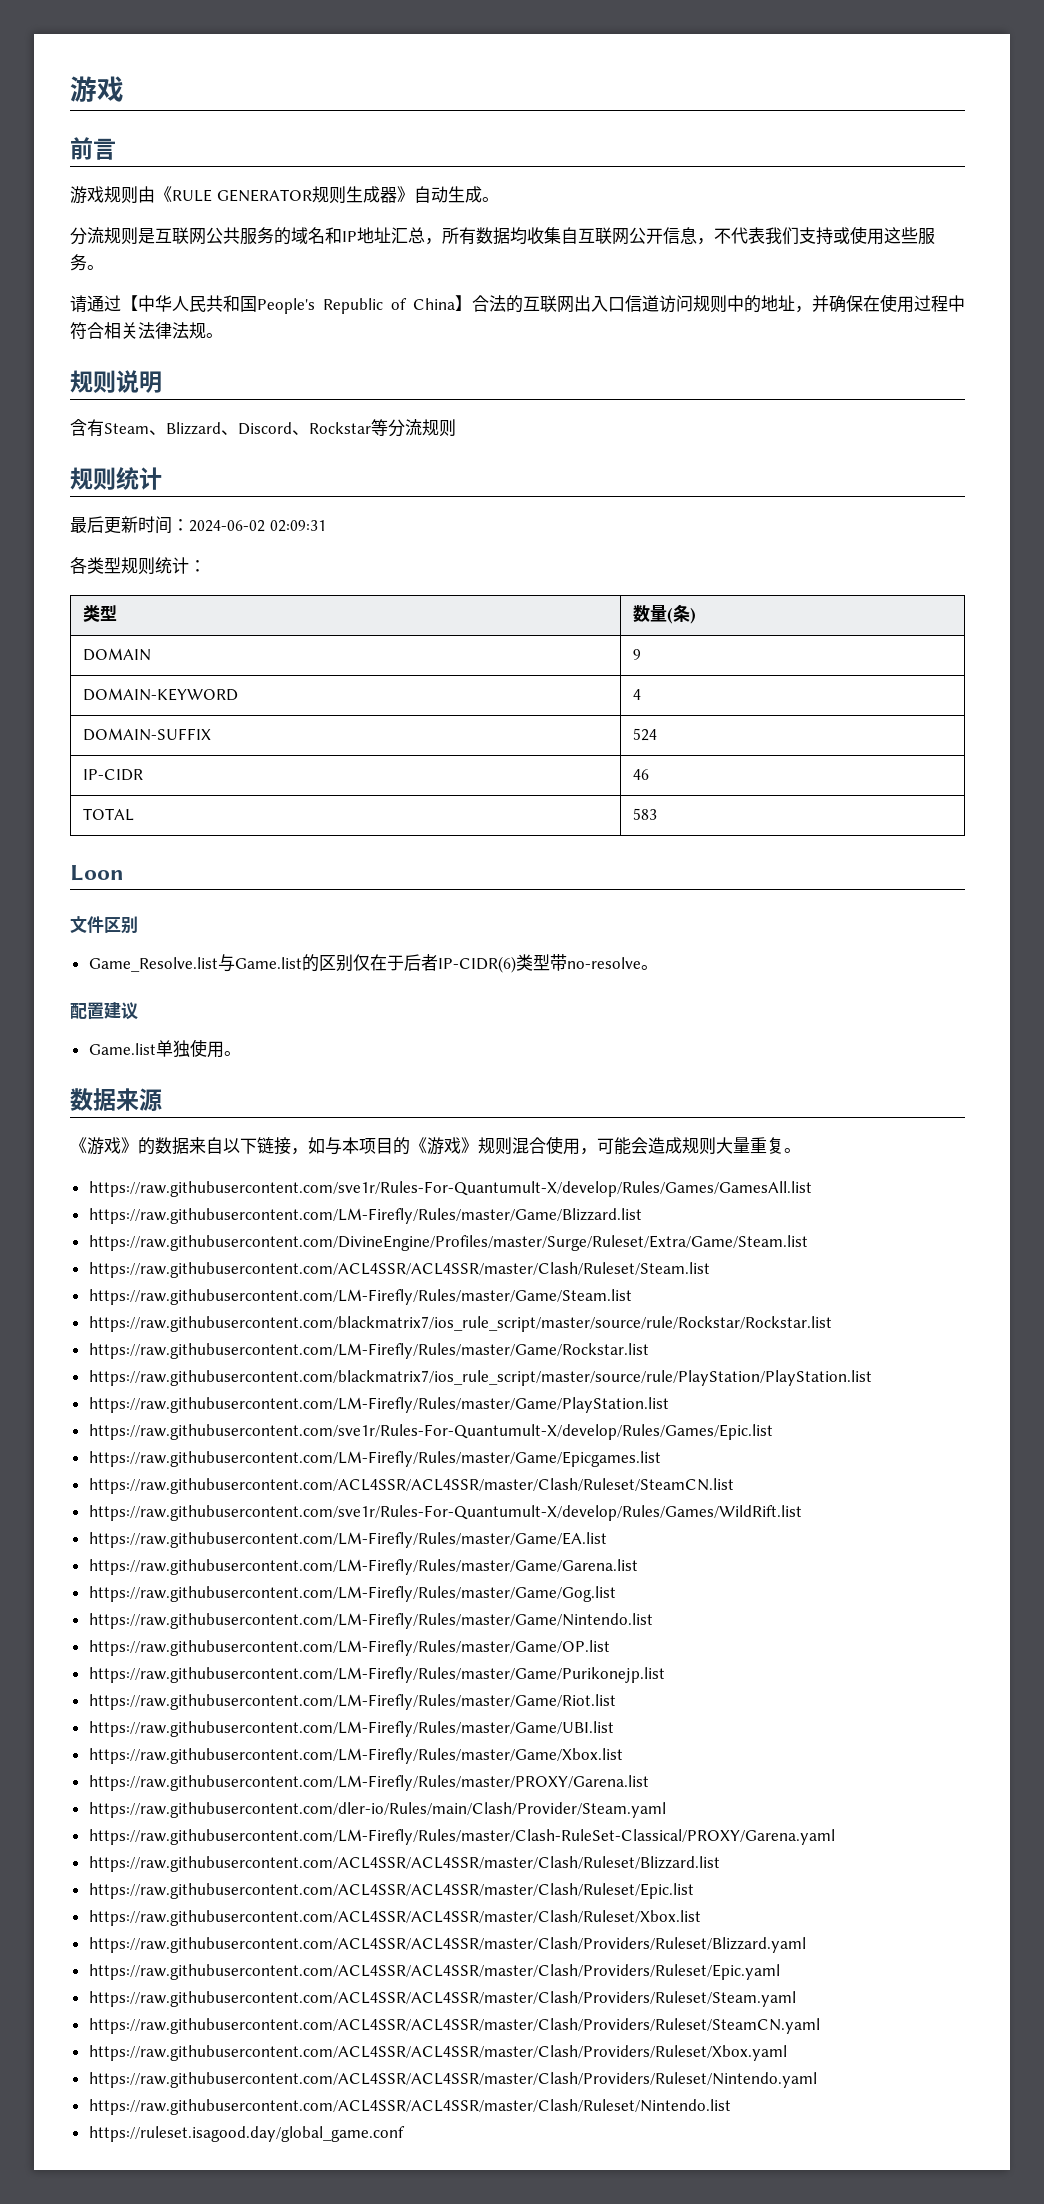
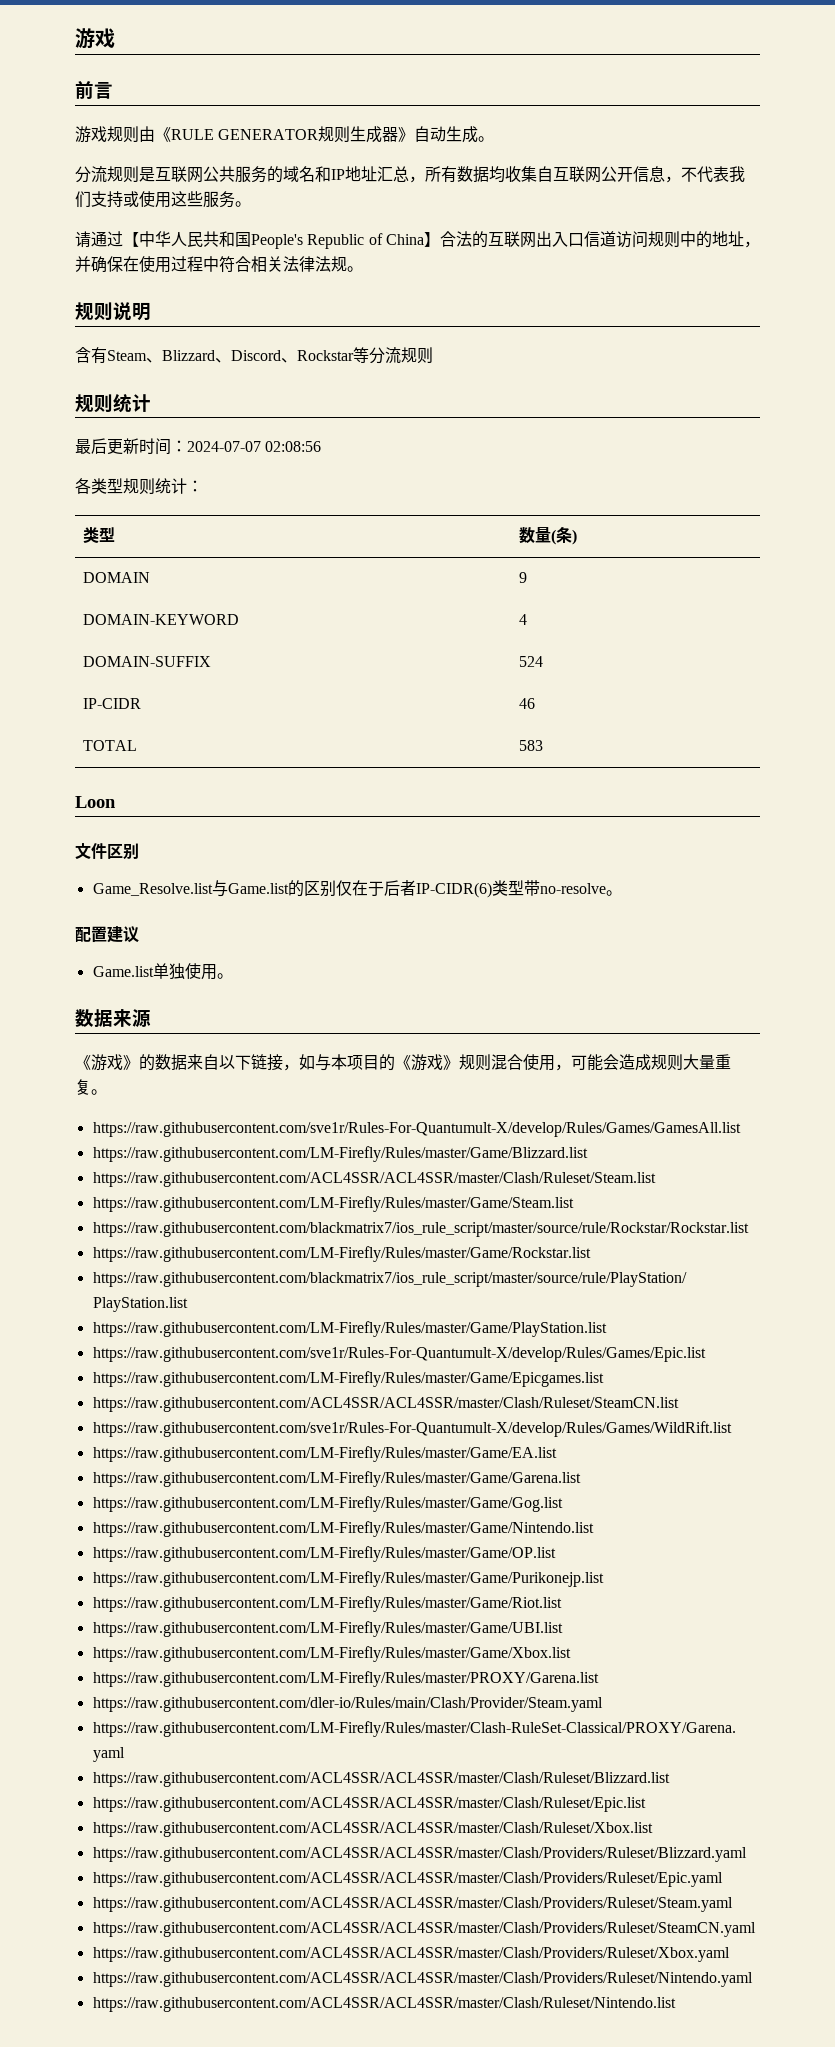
- 最后更新时间：2024-06-02 02:09:31
+ 最后更新时间：2024-07-07 02:08:56
- https://raw.githubusercontent.com/DivineEngine/Profiles/master/Surge/Ruleset/Extra/Game/Steam.list
- https://ruleset.isagood.day/global_game.conf

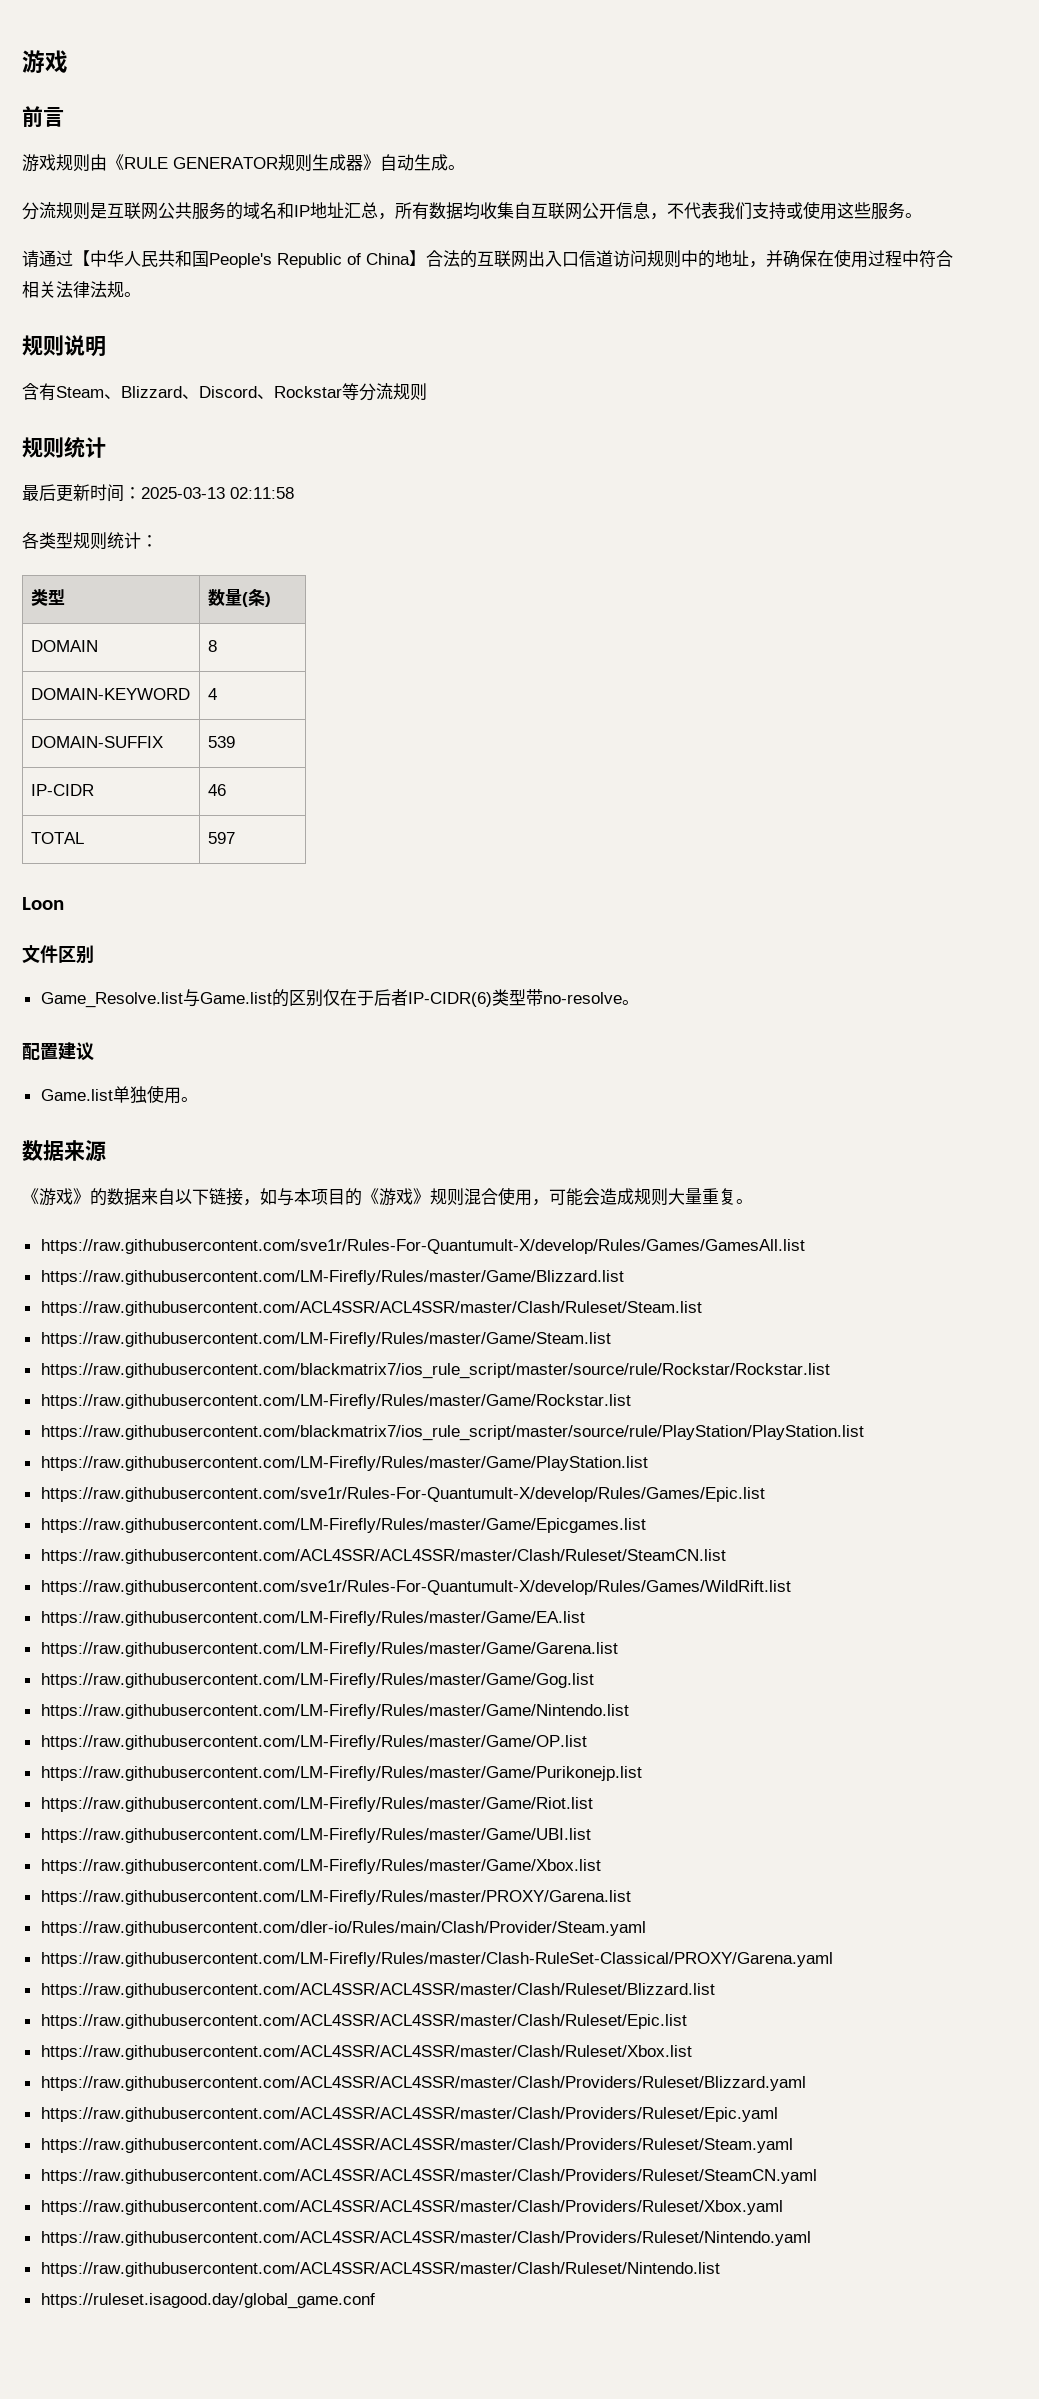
- 最后更新时间：2024-07-07 02:08:56
+ 最后更新时间：2025-03-13 02:11:58
- DOMAIN | 9
+ DOMAIN | 8
- DOMAIN-SUFFIX | 524
+ DOMAIN-SUFFIX | 539
- TOTAL | 583
+ TOTAL | 597
+ https://ruleset.isagood.day/global_game.conf

